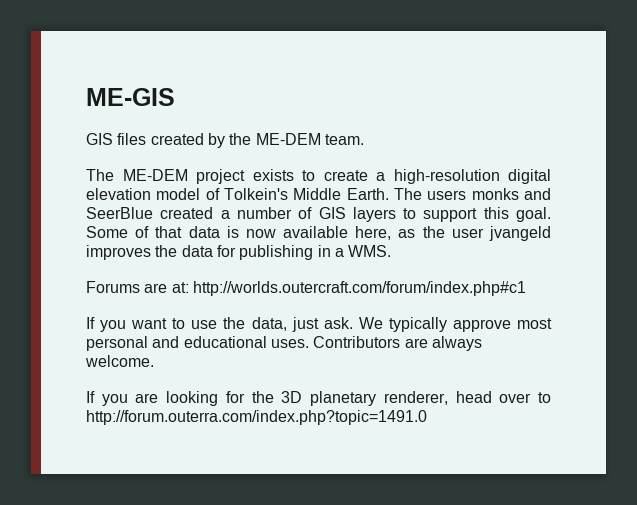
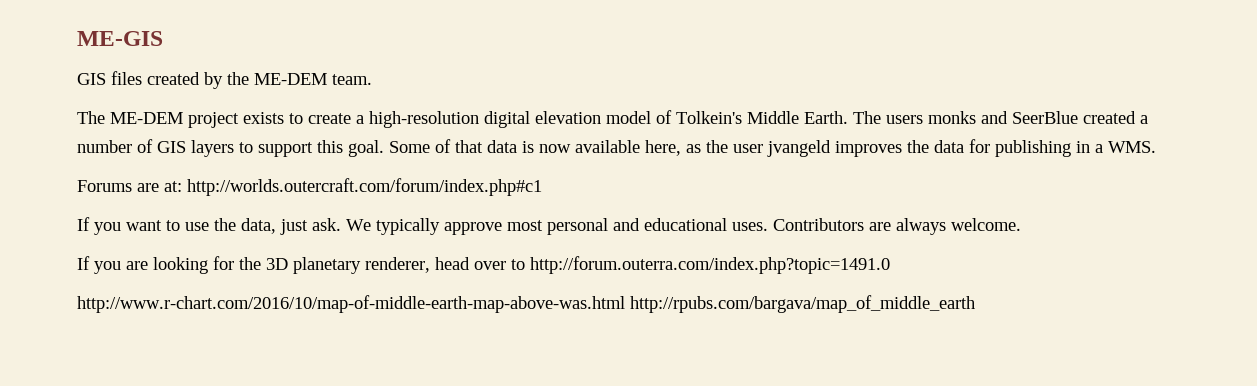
+ http://www.r-chart.com/2016/10/map-of-middle-earth-map-above-was.html http://rpubs.com/bargava/map_of_middle_earth

